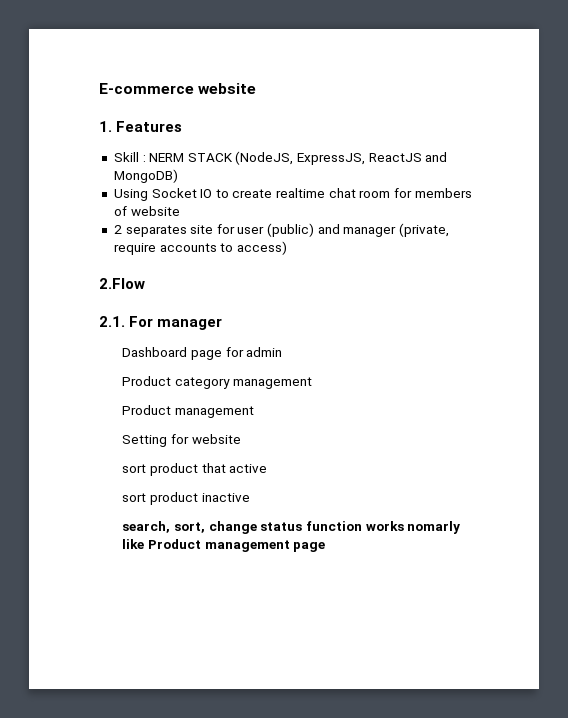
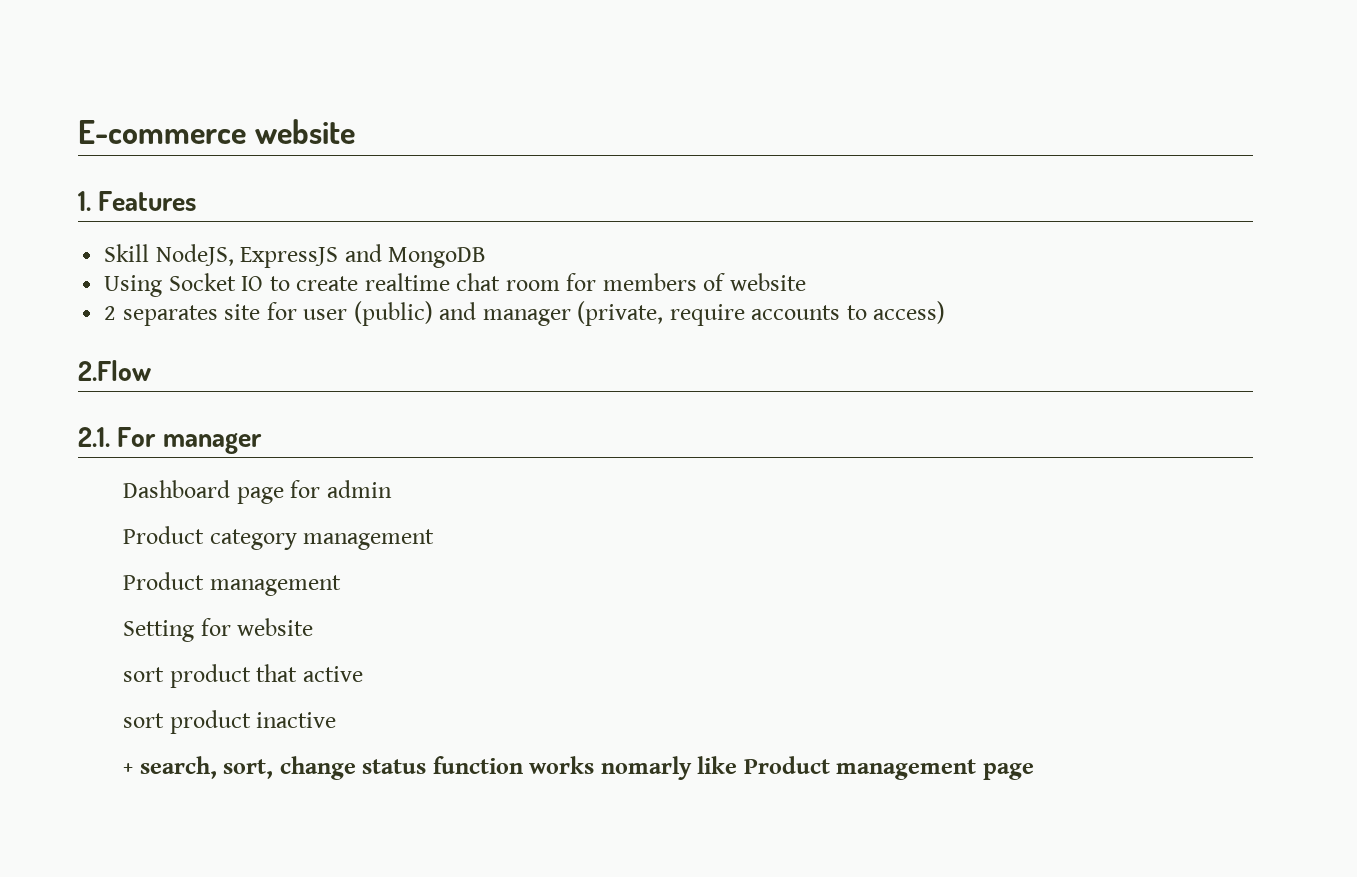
- Skill : NERM STACK (NodeJS, ExpressJS, ReactJS and MongoDB)
+ Skill NodeJS, ExpressJS and MongoDB
- search, sort, change status function works nomarly like Product management page
+ + search, sort, change status function works nomarly like Product management page

